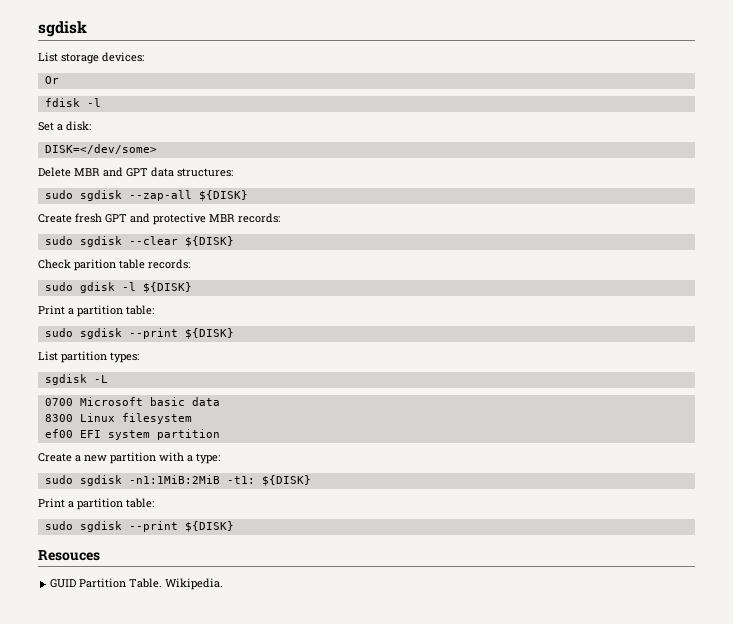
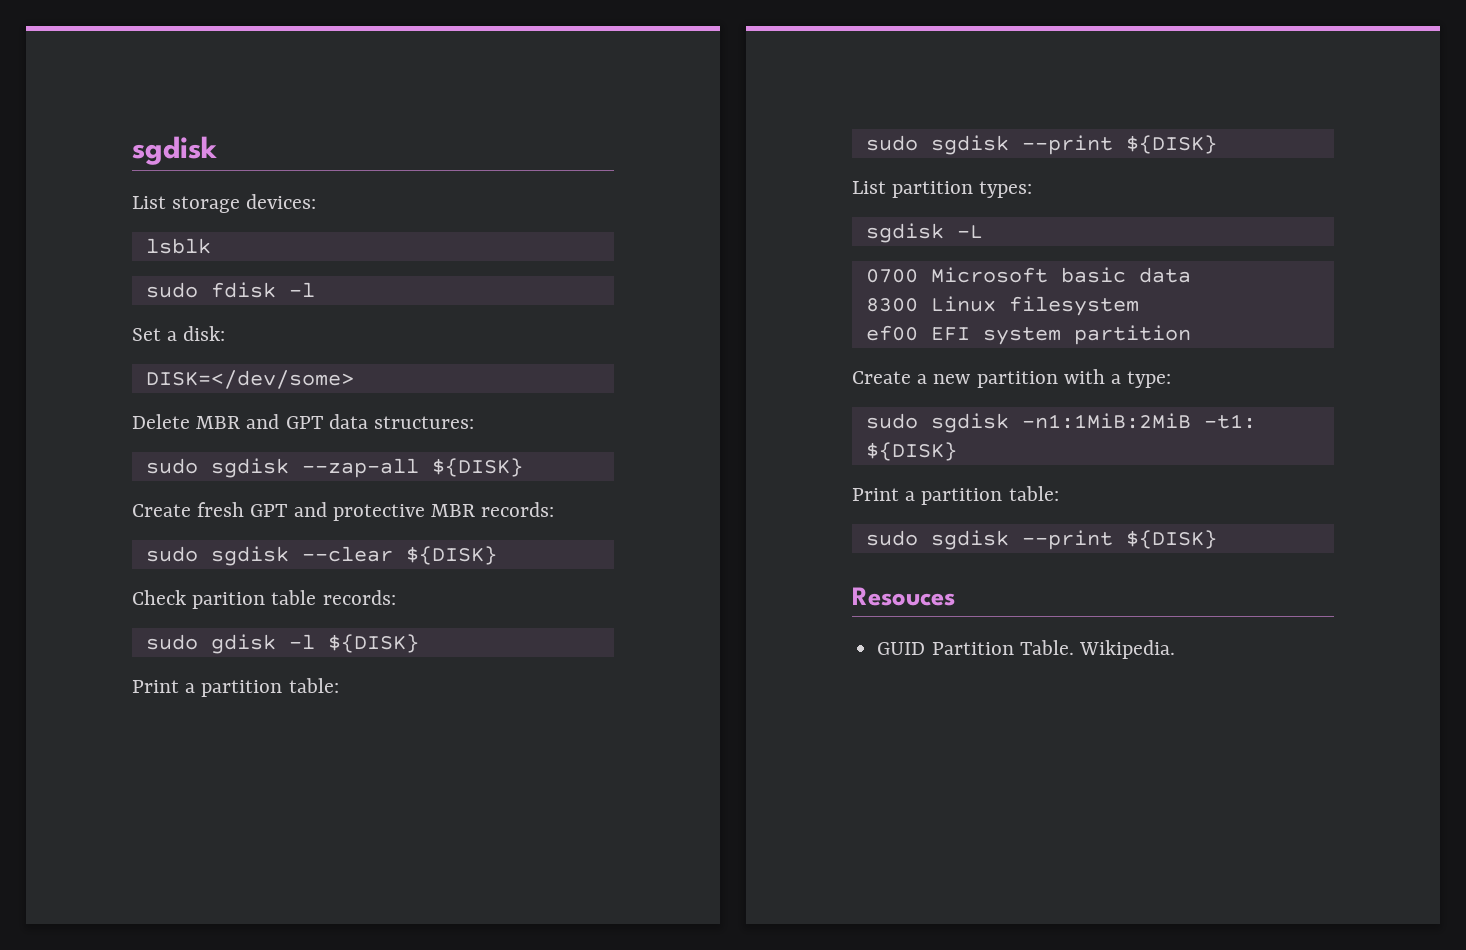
- Or
- fdisk -l
+ lsblk
+ sudo fdisk -l

